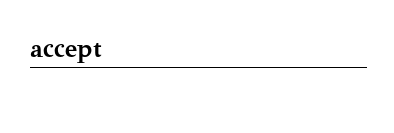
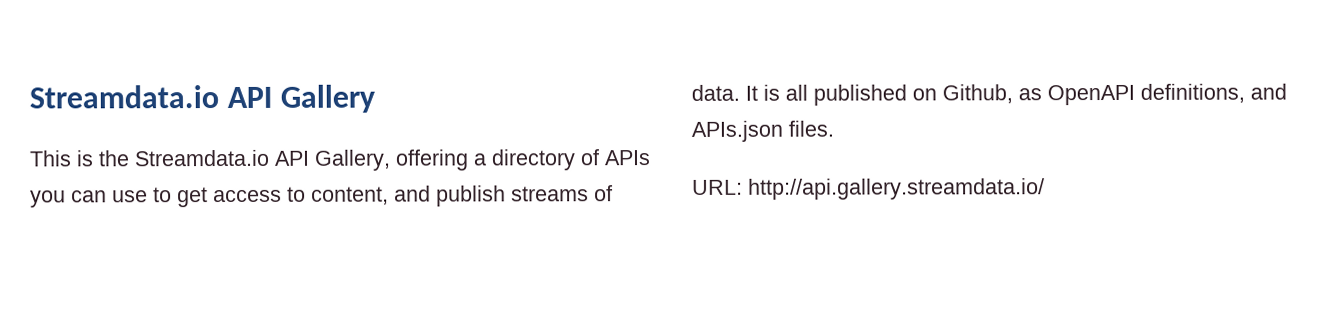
- accept
+ Streamdata.io API Gallery
+ This is the Streamdata.io API Gallery, offering a directory of APIs you can use to get access to content, and publish streams of data. It is all published on Github, as OpenAPI definitions, and APIs.json files.
+ URL: http://api.gallery.streamdata.io/

